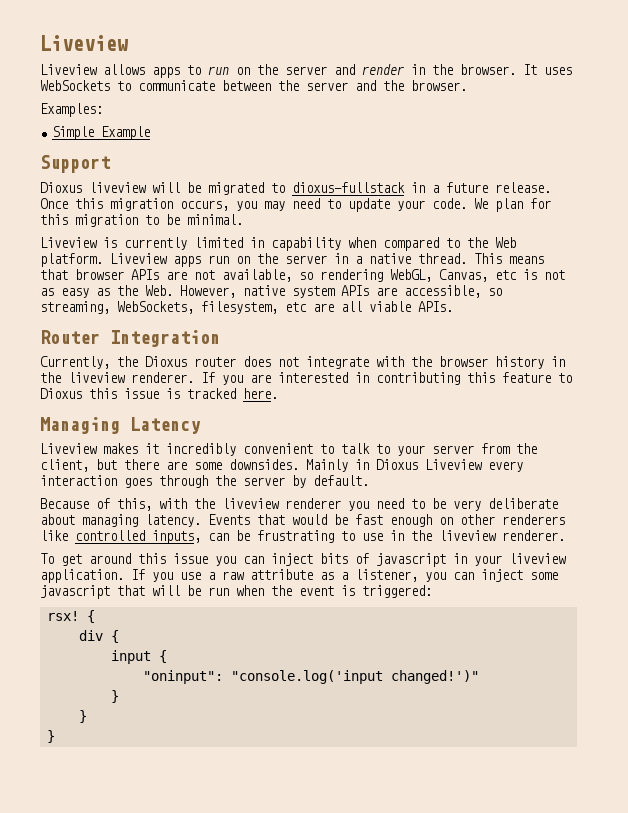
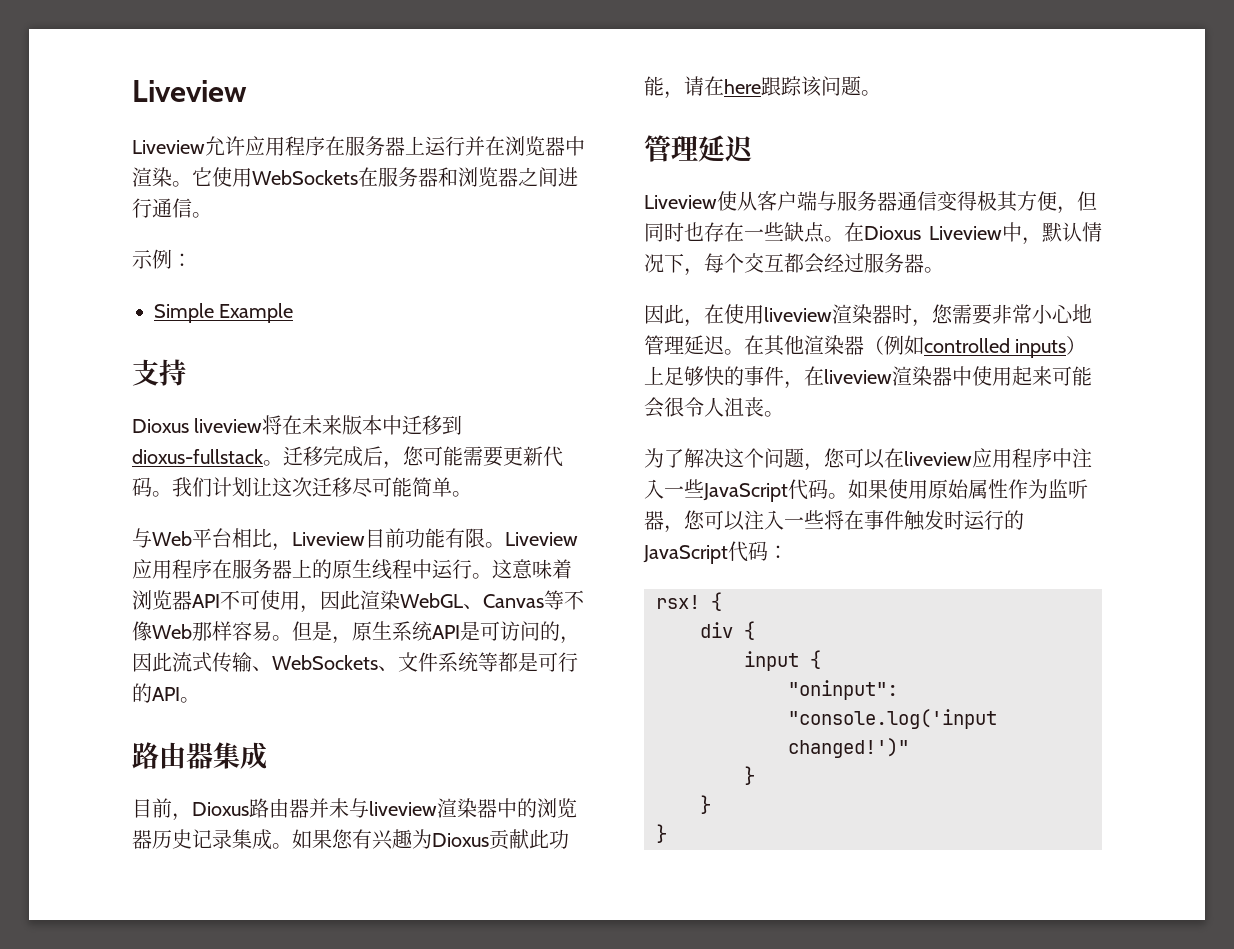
- Liveview allows apps to run on the server and render in the browser. It uses WebSockets to communicate between the server and the browser.
- Examples:
+ Liveview允许应用程序在服务器上运行并在浏览器中渲染。它使用WebSockets在服务器和浏览器之间进行通信。
+ 示例：
- Support
+ 支持
- Dioxus liveview will be migrated to dioxus-fullstack in a future release. Once this migration occurs, you may need to update your code. We plan for this migration to be minimal.
- Liveview is currently limited in capability when compared to the Web platform. Liveview apps run on the server in a native thread. This means that browser APIs are not available, so rendering WebGL, Canvas, etc is not as easy as the Web. However, native system APIs are accessible, so streaming, WebSockets, filesystem, etc are all viable APIs.
- Router Integration
- Currently, the Dioxus router does not integrate with the browser history in the liveview renderer. If you are interested in contributing this feature to Dioxus this issue is tracked here.
- Managing Latency
- Liveview makes it incredibly convenient to talk to your server from the client, but there are some downsides. Mainly in Dioxus Liveview every interaction goes through the server by default.
- Because of this, with the liveview renderer you need to be very deliberate about managing latency. Events that would be fast enough on other renderers like controlled inputs, can be frustrating to use in the liveview renderer.
- To get around this issue you can inject bits of javascript in your liveview application. If you use a raw attribute as a listener, you can inject some javascript that will be run when the event is triggered:
+ Dioxus liveview将在未来版本中迁移到dioxus-fullstack。迁移完成后，您可能需要更新代码。我们计划让这次迁移尽可能简单。
+ 与Web平台相比，Liveview目前功能有限。Liveview应用程序在服务器上的原生线程中运行。这意味着浏览器API不可使用，因此渲染WebGL、Canvas等不像Web那样容易。但是，原生系统API是可访问的，因此流式传输、WebSockets、文件系统等都是可行的API。
+ 路由器集成
+ 目前，Dioxus路由器并未与liveview渲染器中的浏览器历史记录集成。如果您有兴趣为Dioxus贡献此功能，请在here跟踪该问题。
+ 管理延迟
+ Liveview使从客户端与服务器通信变得极其方便，但同时也存在一些缺点。在Dioxus Liveview中，默认情况下，每个交互都会经过服务器。
+ 因此，在使用liveview渲染器时，您需要非常小心地管理延迟。在其他渲染器（例如controlled inputs）上足够快的事件，在liveview渲染器中使用起来可能会很令人沮丧。
+ 为了解决这个问题，您可以在liveview应用程序中注入一些JavaScript代码。如果使用原始属性作为监听器，您可以注入一些将在事件触发时运行的JavaScript代码：

